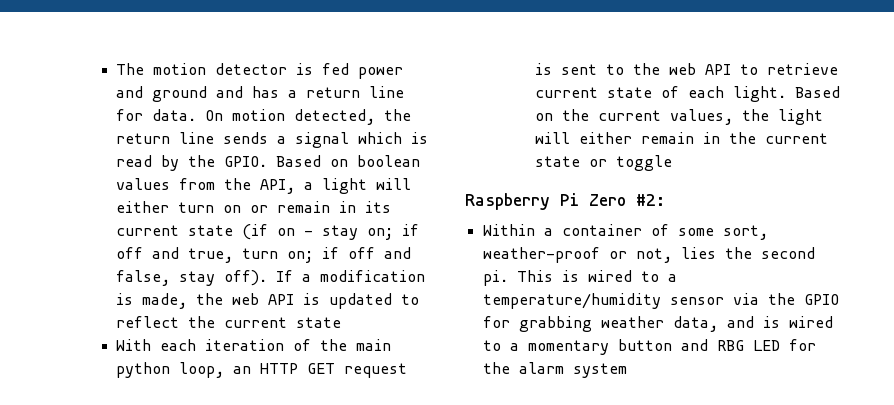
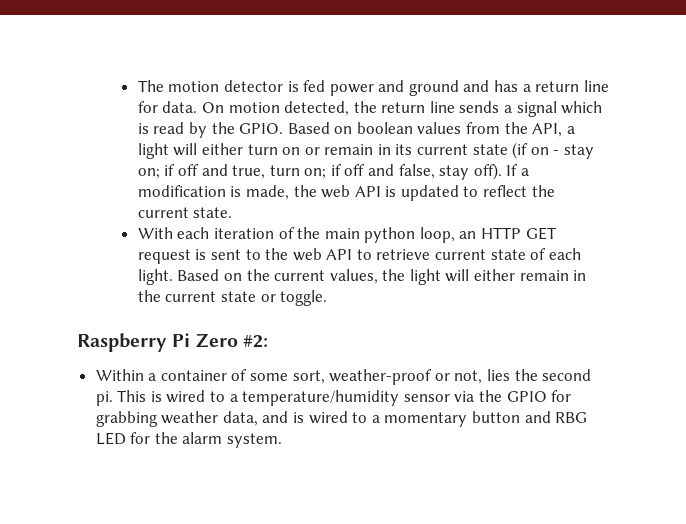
- If a modification is made, the web API is updated to reflect the current state
+ If a modification is made, the web API is updated to reflect the current state.
- Based on the current values, the light will either remain in the current state or toggle
+ Based on the current values, the light will either remain in the current state or toggle.
- This is wired to a temperature/humidity sensor via the GPIO for grabbing weather data, and is wired to a momentary button and RBG LED for the alarm system
+ This is wired to a temperature/humidity sensor via the GPIO for grabbing weather data, and is wired to a momentary button and RBG LED for the alarm system.

